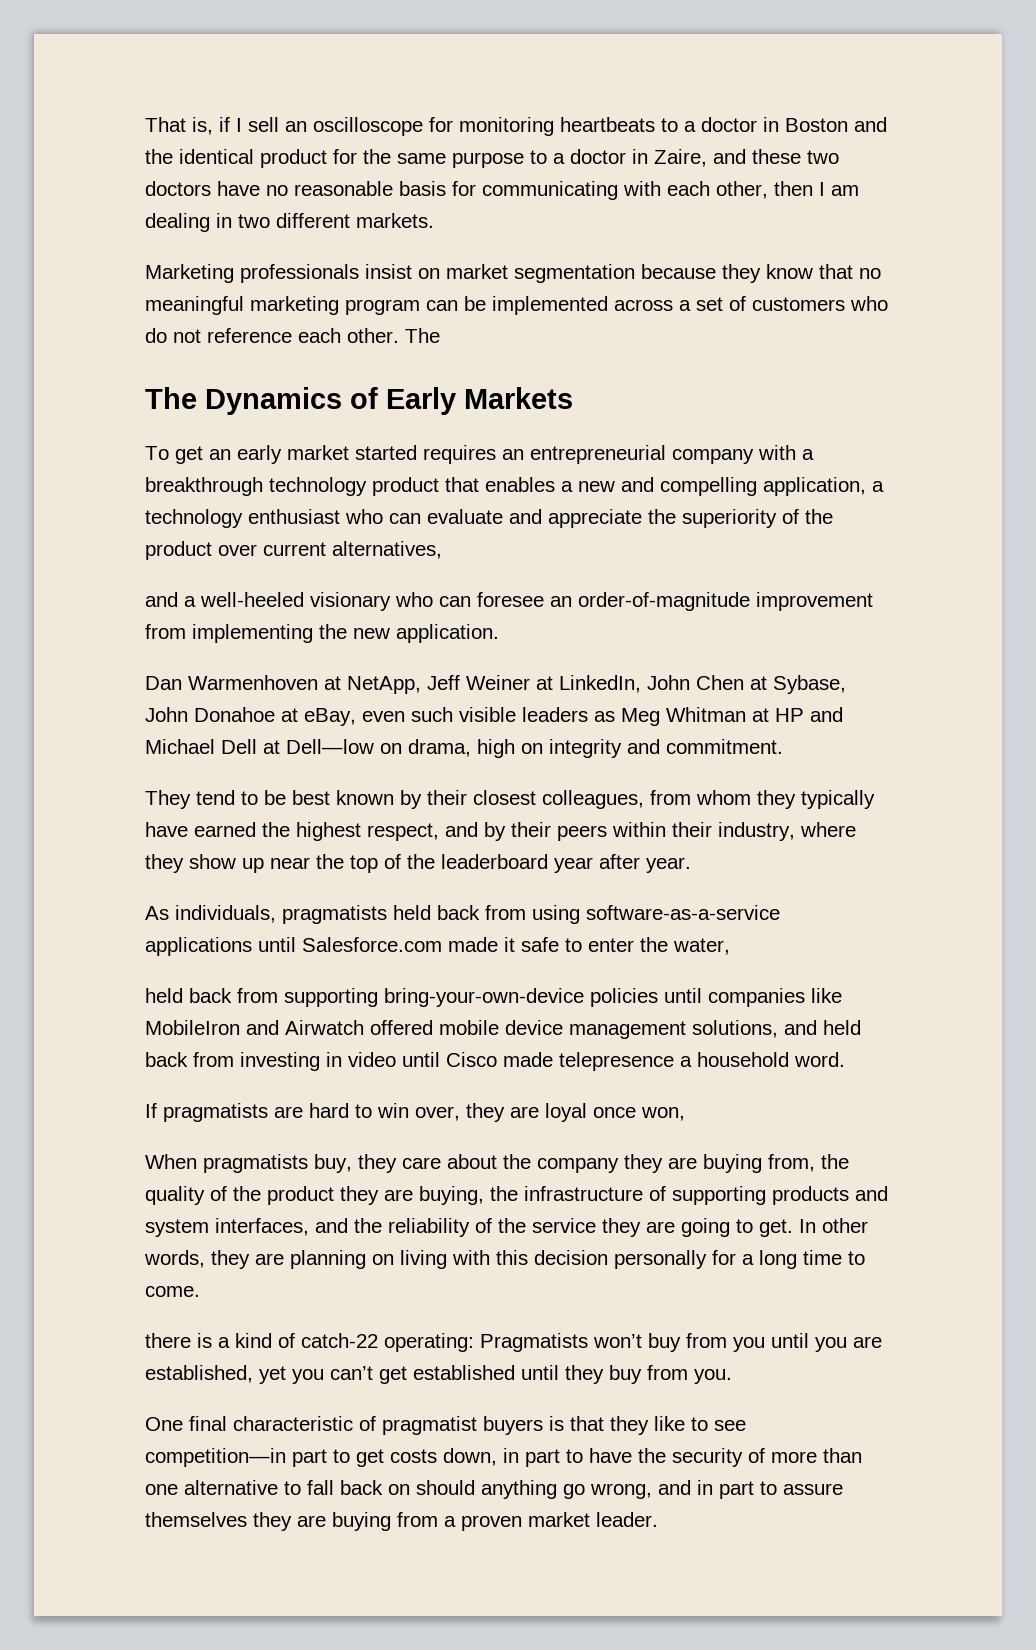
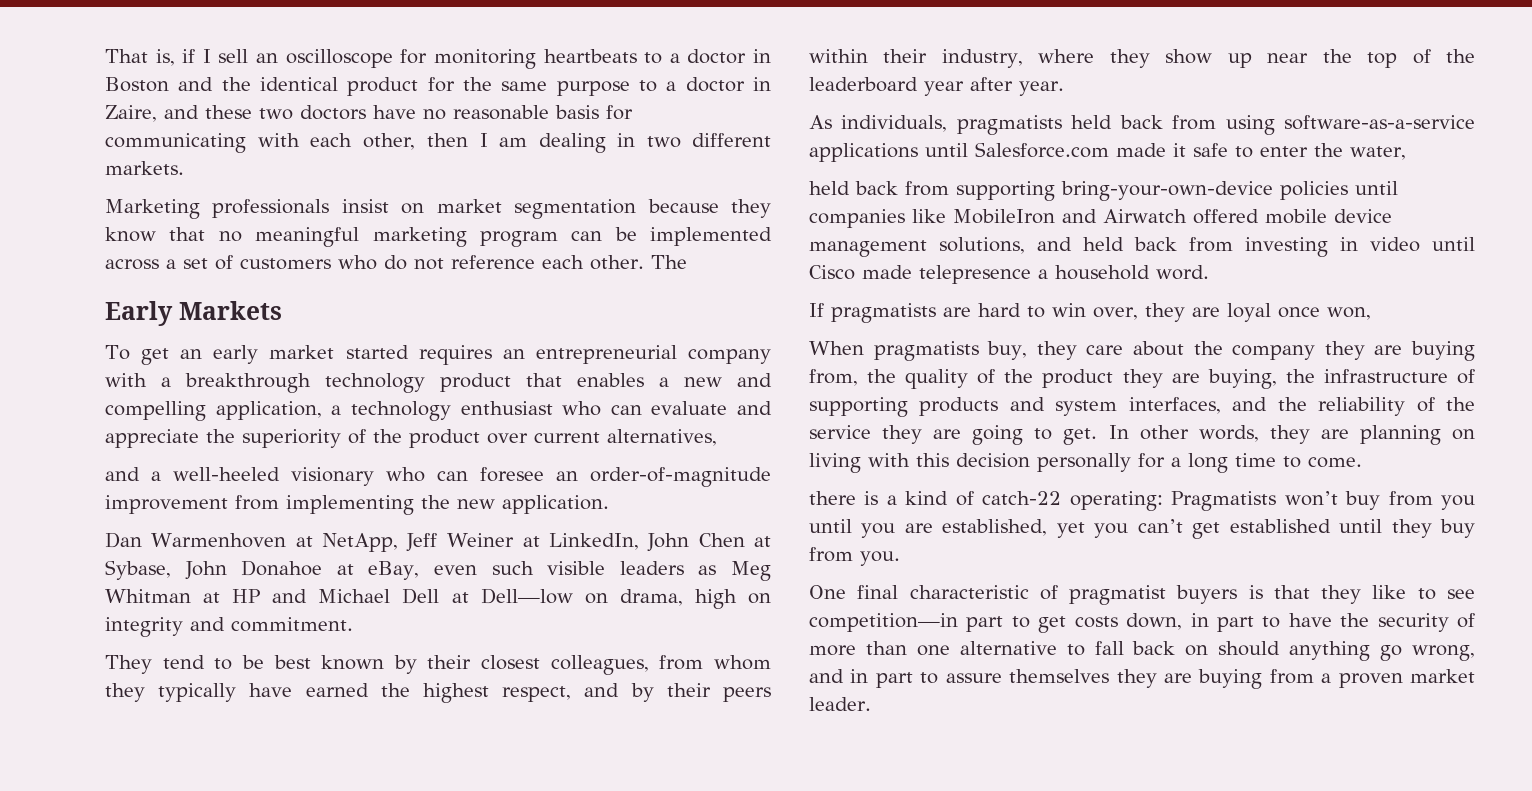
- The Dynamics of Early Markets
+ Early Markets

